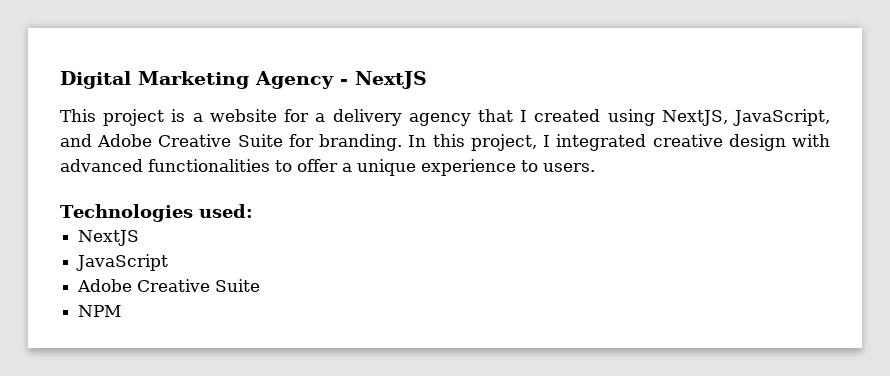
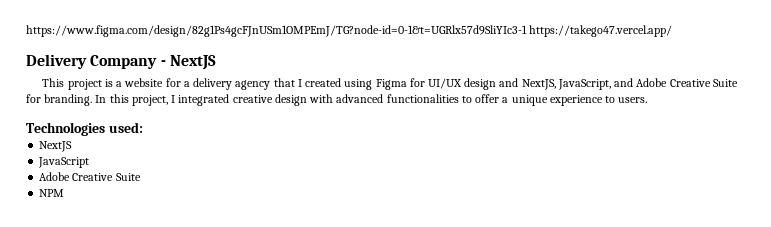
- Digital Marketing Agency - NextJS
+ https://www.figma.com/design/82g1Ps4gcFJnUSm1OMPEmJ/TG?node-id=0-1&t=UGRlx57d9SliYIc3-1 https://takego47.vercel.app/
+ Delivery Company - NextJS
- This project is a website for a delivery agency that I created using NextJS, JavaScript, and Adobe Creative Suite for branding.
+ This project is a website for a delivery agency that I created using Figma for UI/UX design and NextJS, JavaScript, and Adobe Creative Suite for branding.

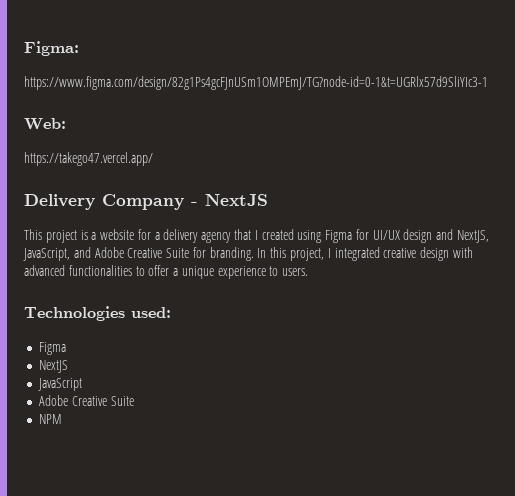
+ Figma:
- https://www.figma.com/design/82g1Ps4gcFJnUSm1OMPEmJ/TG?node-id=0-1&t=UGRlx57d9SliYIc3-1 https://takego47.vercel.app/
+ https://www.figma.com/design/82g1Ps4gcFJnUSm1OMPEmJ/TG?node-id=0-1&t=UGRlx57d9SliYIc3-1
+ Web:
+ https://takego47.vercel.app/
  Technologies used:
+ Figma

